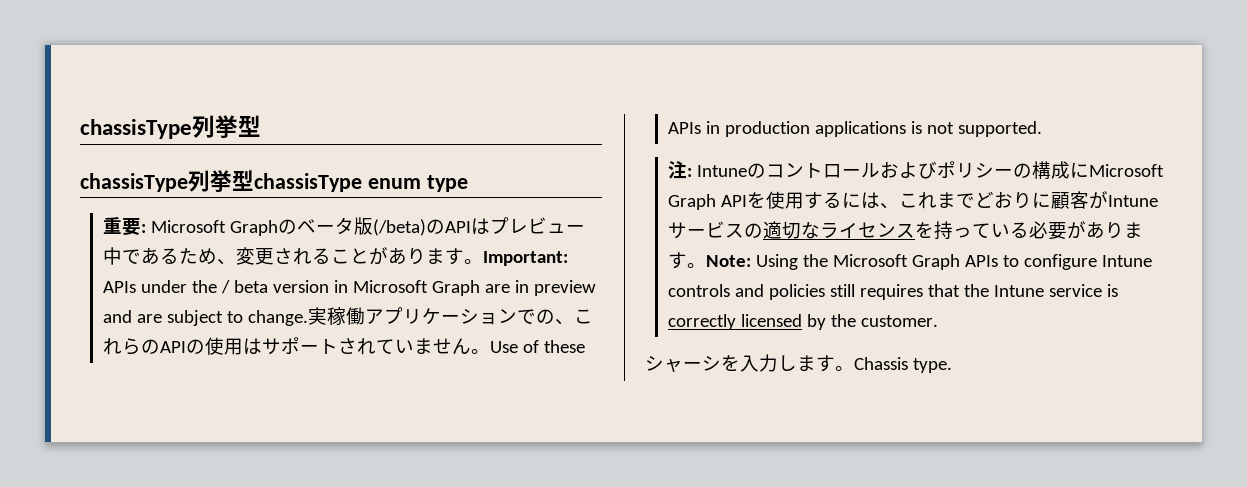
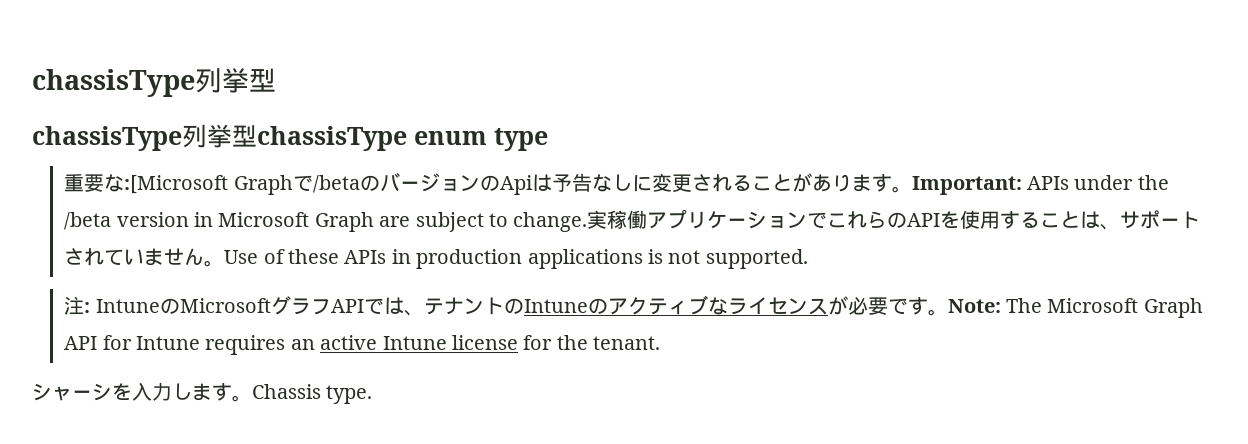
- 重要: Microsoft Graphのベータ版(/beta)のAPIはプレビュー中であるため、変更されることがあります。
+ 重要な:[Microsoft Graphで/betaのバージョンのApiは予告なしに変更されることがあります。
- Important: APIs under the / beta version in Microsoft Graph are in preview and are subject to change.
+ Important: APIs under the /beta version in Microsoft Graph are subject to change.
- 実稼働アプリケーションでの、これらのAPIの使用はサポートされていません。
+ 実稼働アプリケーションでこれらのAPIを使用することは、サポートされていません。
- 注: Intuneのコントロールおよびポリシーの構成にMicrosoft Graph APIを使用するには、これまでどおりに顧客がIntuneサービスの適切なライセンスを持っている必要があります。Note: Using the Microsoft Graph APIs to configure Intune controls and policies still requires that the Intune service is correctly licensed by the customer.
+ 注: IntuneのMicrosoftグラフAPIでは、テナントのIntuneのアクティブなライセンスが必要です。Note: The Microsoft Graph API for Intune requires an active Intune license for the tenant.

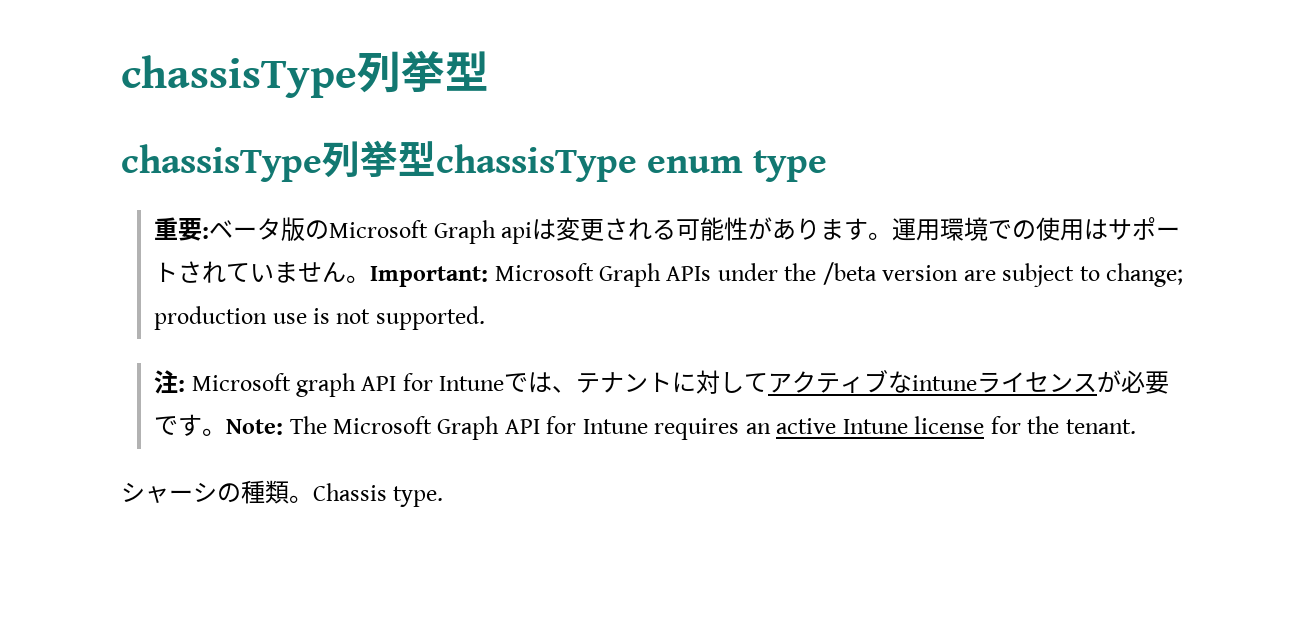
- 重要な:[Microsoft Graphで/betaのバージョンのApiは予告なしに変更されることがあります。
+ 重要:ベータ版のMicrosoft Graph apiは変更される可能性があります。
- Important: APIs under the /beta version in Microsoft Graph are subject to change.実稼働アプリケーションでこれらのAPIを使用することは、サポートされていません。
+ 運用環境での使用はサポートされていません。
- Use of these APIs in production applications is not supported.
+ Important: Microsoft Graph APIs under the /beta version are subject to change; production use is not supported.
- 注: IntuneのMicrosoftグラフAPIでは、テナントのIntuneのアクティブなライセンスが必要です。
+ 注: Microsoft graph API for Intuneでは、テナントに対してアクティブなintuneライセンスが必要です。
- シャーシを入力します。
+ シャーシの種類。

